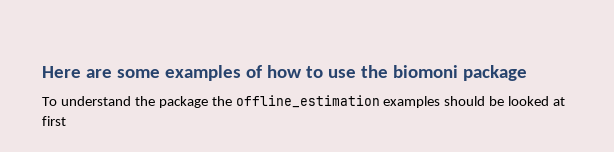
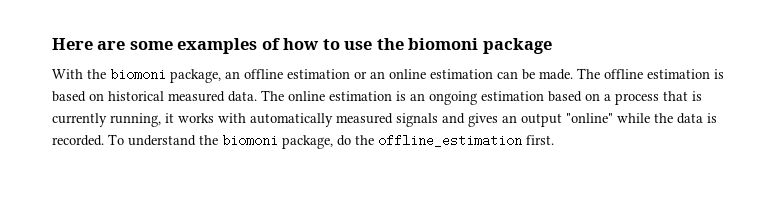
- To understand the package the offline_estimation examples should be looked at first
+ With the biomoni package, an offline estimation or an online estimation can be made. The offline estimation is based on historical measured data. The online estimation is an ongoing estimation based on a process that is currently running, it works with automatically measured signals and gives an output "online" while the data is recorded. To understand the biomoni package, do the offline_estimation first.

